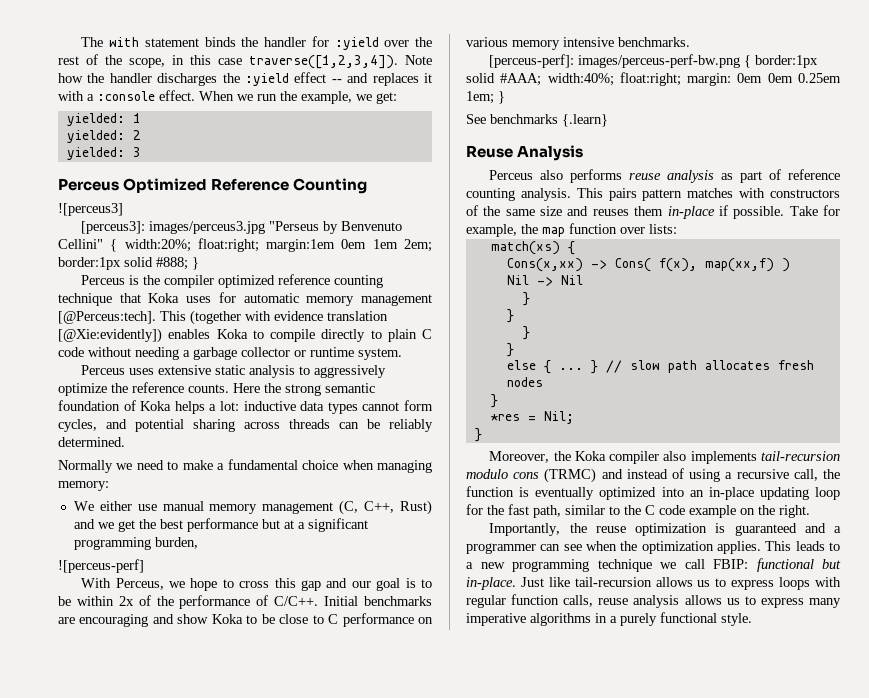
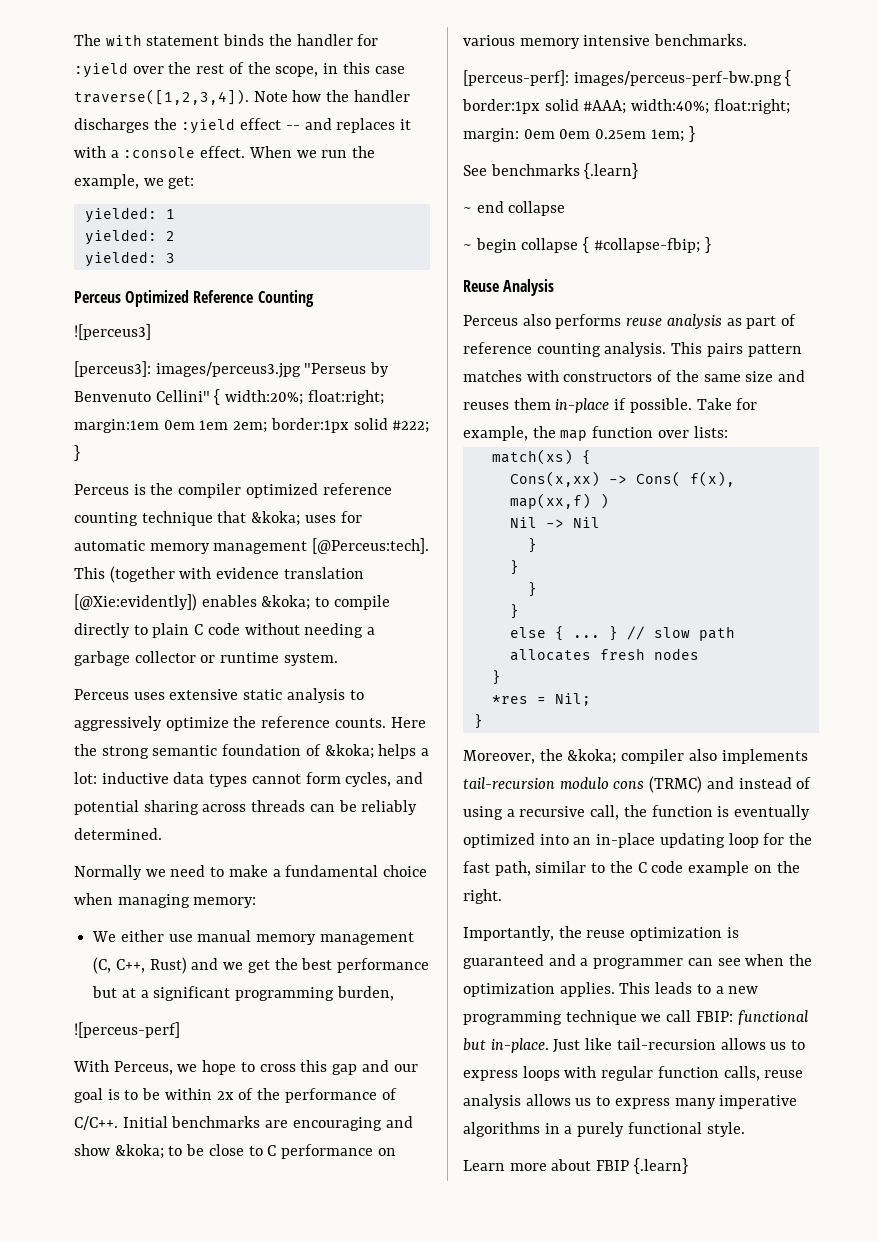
- [perceus3]: images/perceus3.jpg "Perseus by Benvenuto Cellini" { width:20%; float:right; margin:1em 0em 1em 2em; border:1px solid #888; }
+ [perceus3]: images/perceus3.jpg "Perseus by Benvenuto Cellini" { width:20%; float:right; margin:1em 0em 1em 2em; border:1px solid #222; }
- Perceus is the compiler optimized reference counting technique that Koka uses for automatic memory management [@Perceus:tech].
+ Perceus is the compiler optimized reference counting technique that &koka; uses for automatic memory management [@Perceus:tech].
- This (together with evidence translation [@Xie:evidently]) enables Koka to compile directly to plain C code without needing a garbage collector or runtime system.
+ This (together with evidence translation [@Xie:evidently]) enables &koka; to compile directly to plain C code without needing a garbage collector or runtime system.
- Here the strong semantic foundation of Koka helps a lot: inductive data types cannot form cycles, and potential sharing across threads can be reliably determined.
+ Here the strong semantic foundation of &koka; helps a lot: inductive data types cannot form cycles, and potential sharing across threads can be reliably determined.
- Initial benchmarks are encouraging and show Koka to be close to C performance on various memory intensive benchmarks.
+ Initial benchmarks are encouraging and show &koka; to be close to C performance on various memory intensive benchmarks.
+ ~ end collapse
+ ~ begin collapse { #collapse-fbip; }
- Moreover, the Koka compiler also implements tail-recursion modulo cons (TRMC) and instead of using a recursive call, the function is eventually optimized into an in-place updating loop for the fast path, similar to the C code example on the right.
+ Moreover, the &koka; compiler also implements tail-recursion modulo cons (TRMC) and instead of using a recursive call, the function is eventually optimized into an in-place updating loop for the fast path, similar to the C code example on the right.
+ Learn more about FBIP {.learn}

